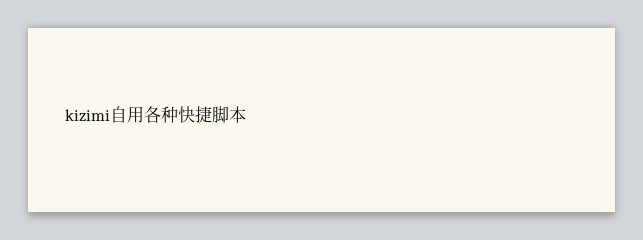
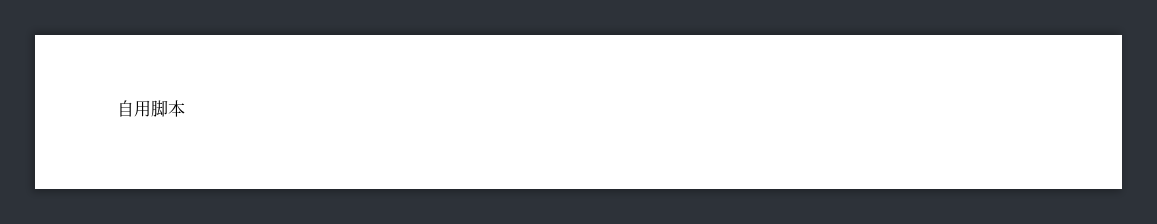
- kizimi自用各种快捷脚本
+ 自用脚本

